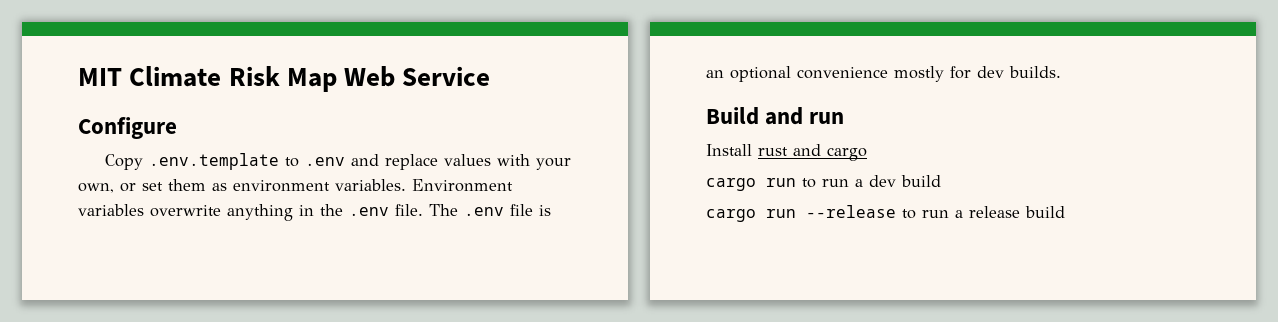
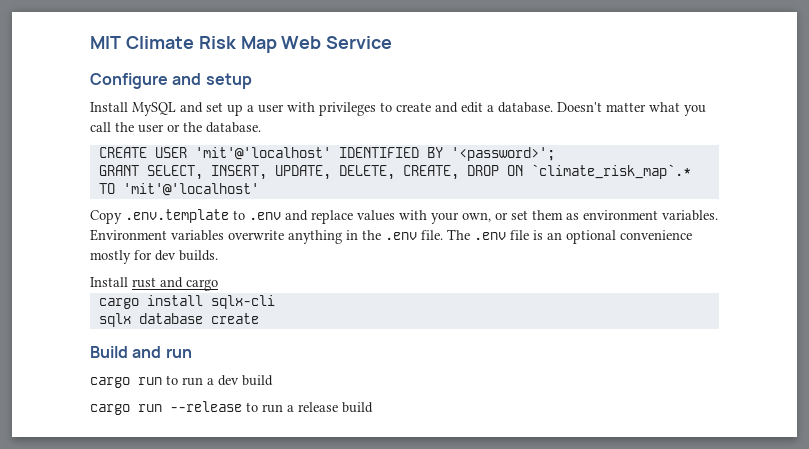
- Configure
+ Configure and setup
+ Install MySQL and set up a user with privileges to create and edit a database. Doesn't matter what you call the user or the database.
+ CREATE USER 'mit'@'localhost' IDENTIFIED BY '<password>';
+ GRANT SELECT, INSERT, UPDATE, DELETE, CREATE, DROP ON `climate_risk_map`.* TO 'mit'@'localhost'
- Build and run
+ cargo install sqlx-cli
+ sqlx database create
+ Build and run

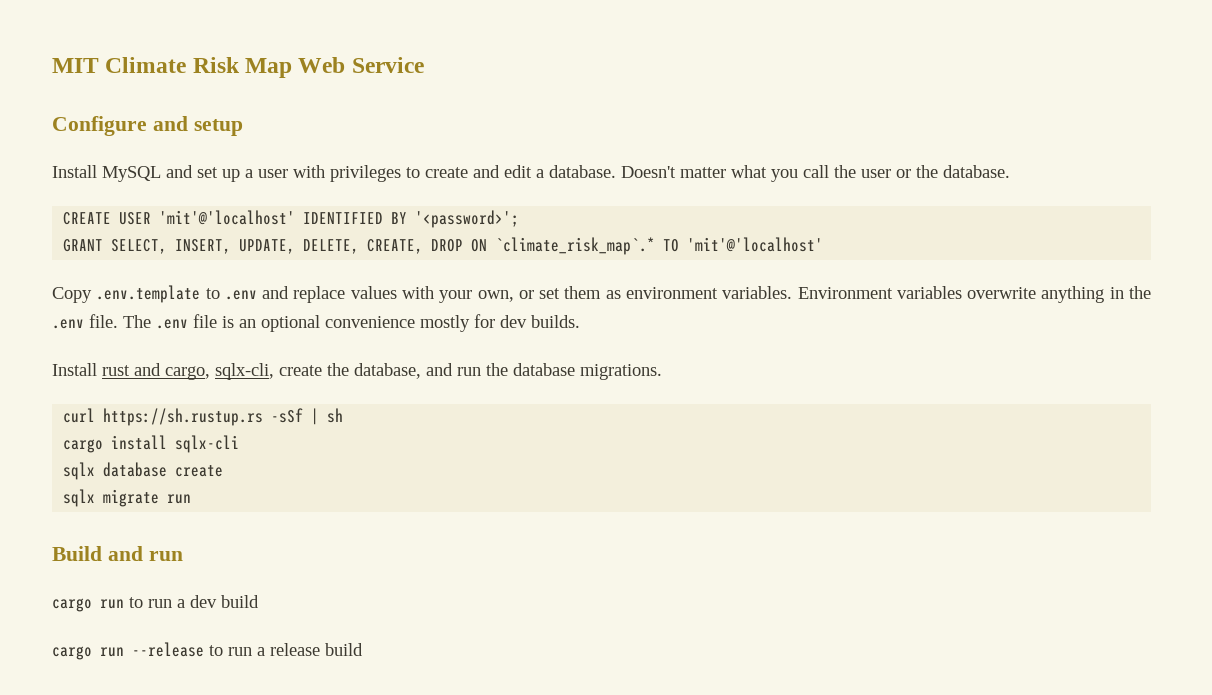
- Install rust and cargo
+ Install rust and cargo, sqlx-cli, create the database, and run the database migrations.
+ curl https://sh.rustup.rs -sSf | sh
+ sqlx migrate run

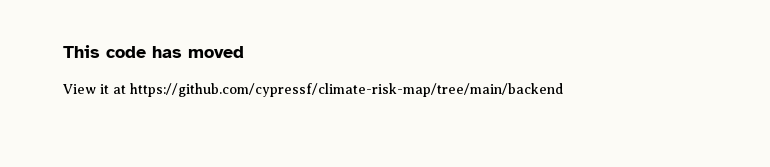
- MIT Climate Risk Map Web Service
- Configure and setup
- Install MySQL and set up a user with privileges to create and edit a database. Doesn't matter what you call the user or the database.
- CREATE USER 'mit'@'localhost' IDENTIFIED BY '<password>';
- GRANT SELECT, INSERT, UPDATE, DELETE, CREATE, DROP ON `climate_risk_map`.* TO 'mit'@'localhost'
- Copy .env.template to .env and replace values with your own, or set them as environment variables. Environment variables overwrite anything in the .env file. The .env file is an optional convenience mostly for dev builds.
- Install rust and cargo, sqlx-cli, create the database, and run the database migrations.
- curl https://sh.rustup.rs -sSf | sh
- cargo install sqlx-cli
- sqlx database create
- sqlx migrate run
- Build and run
- cargo run to run a dev build
- cargo run --release to run a release build
+ This code has moved
+ View it at https://github.com/cypressf/climate-risk-map/tree/main/backend

